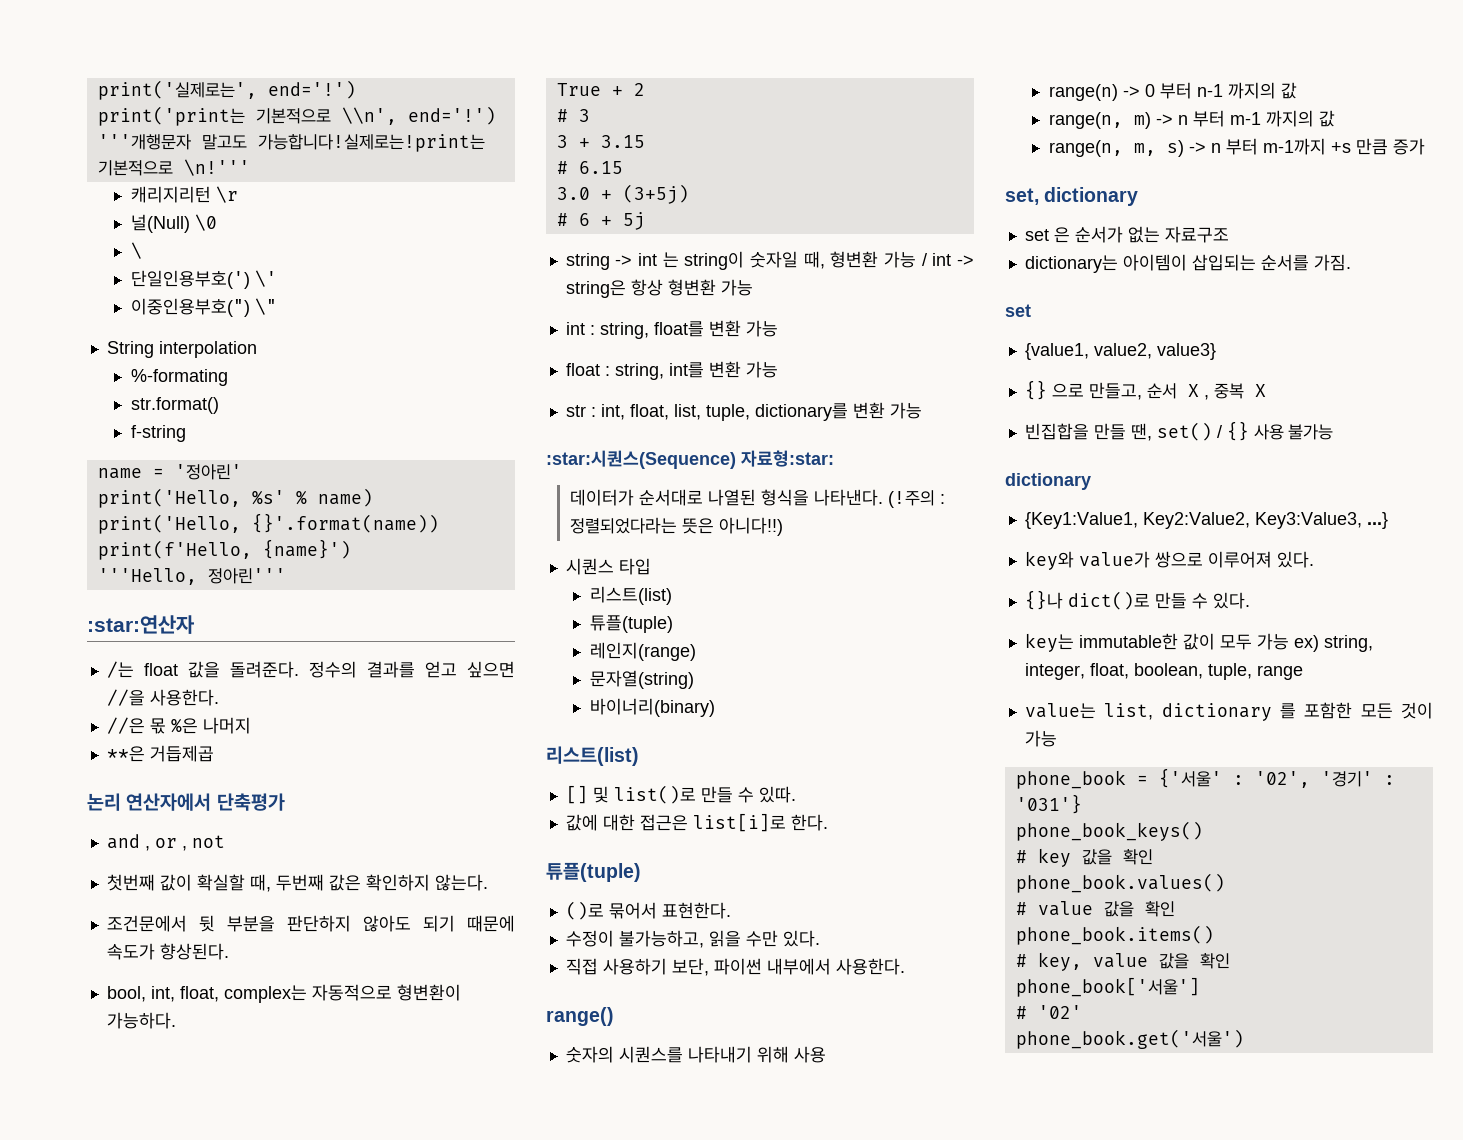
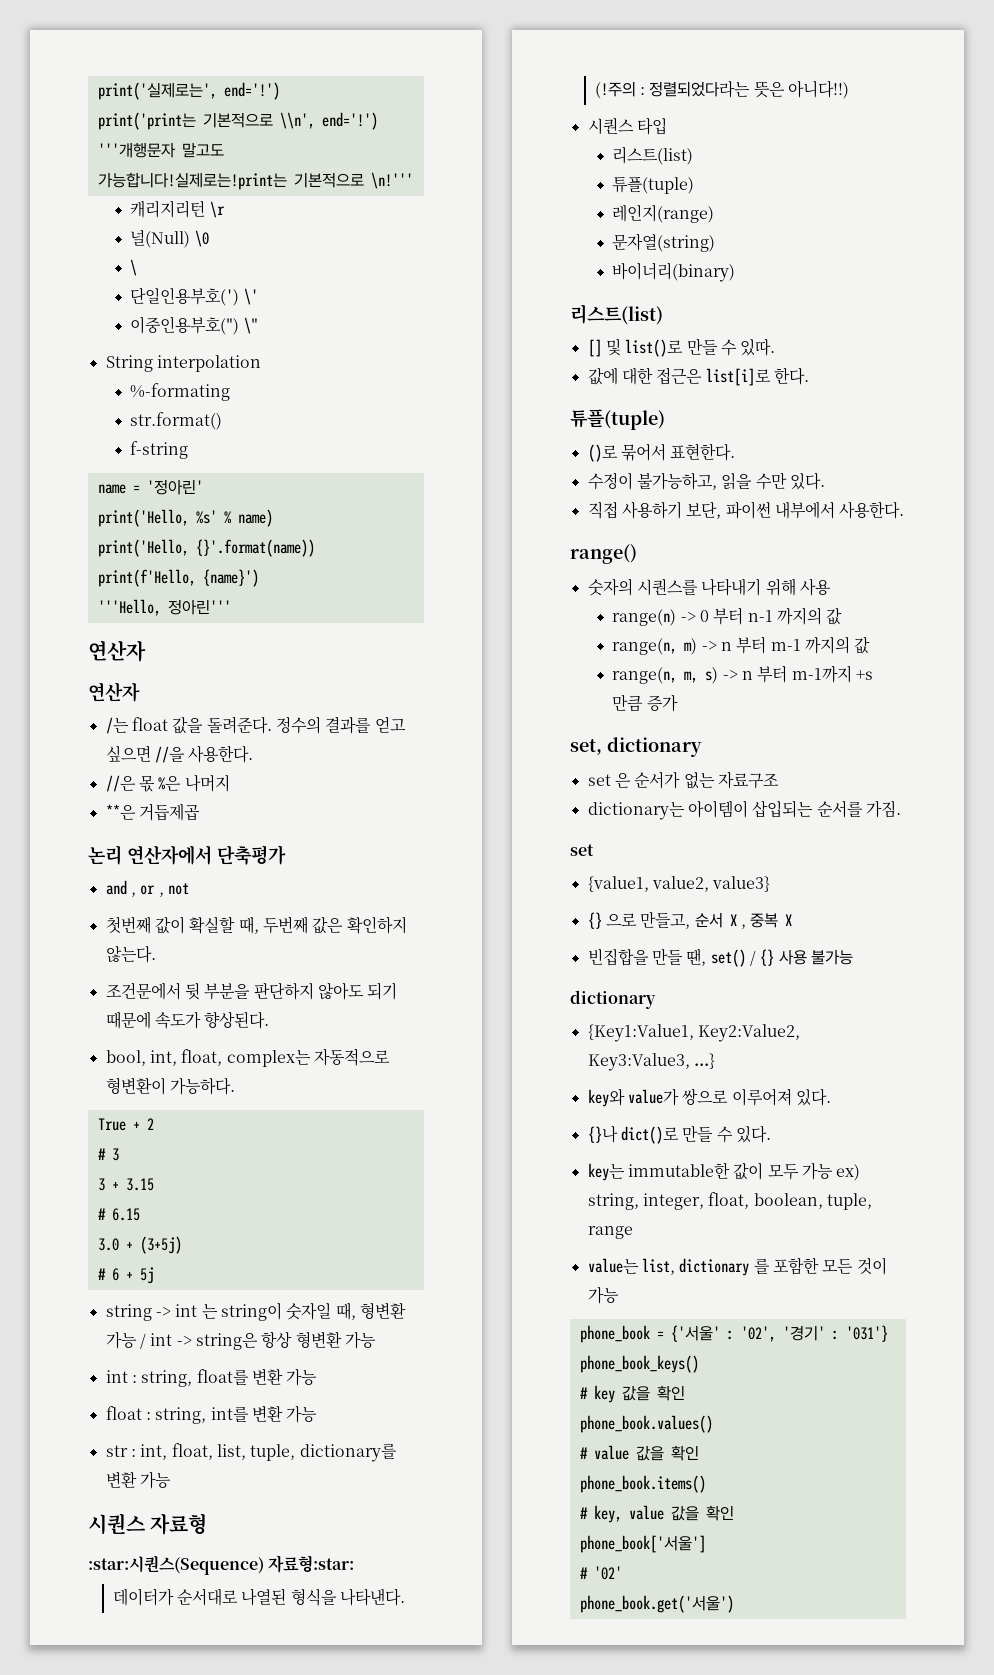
  '''Hello, 정아린'''
- :star:연산자
+ 연산자
+ 연산자
+ 시퀀스 자료형

